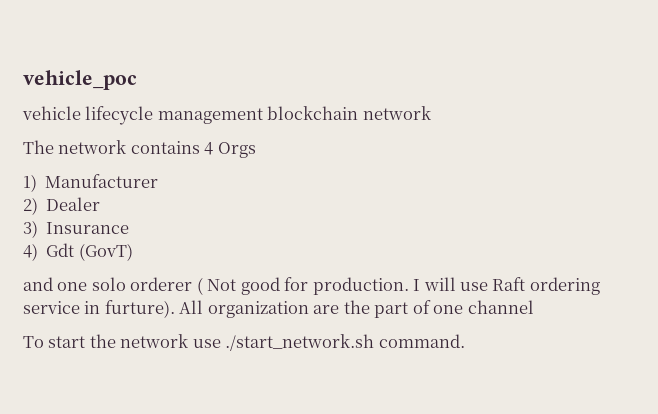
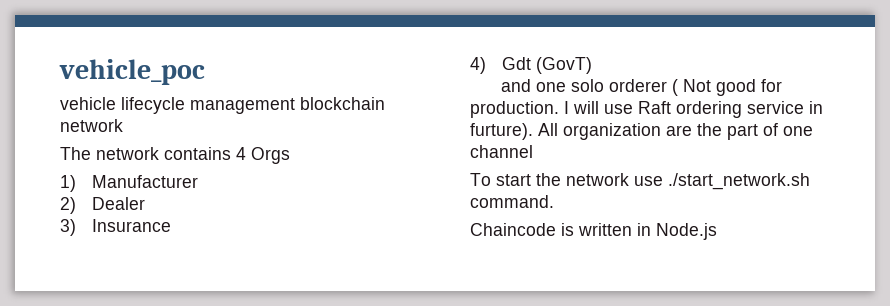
+ Chaincode is written in Node.js

